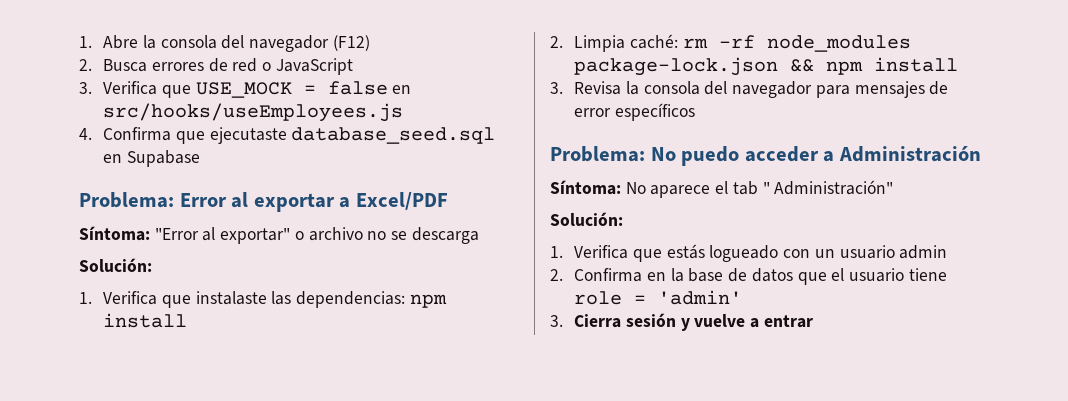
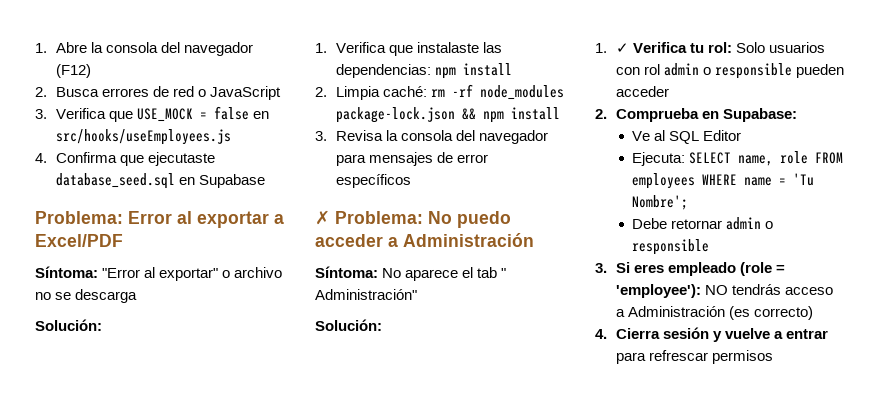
- Problema: No puedo acceder a Administración
+ ✗ Problema: No puedo acceder a Administración
- 1. Verifica que estás logueado con un usuario admin
- 2. Confirma en la base de datos que el usuario tiene role = 'admin'
- 3. Cierra sesión y vuelve a entrar
+ 1. ✓ Verifica tu rol: Solo usuarios con rol admin o responsible pueden acceder
+ 2. Comprueba en Supabase:
+ Ve al SQL Editor
+ Ejecuta: SELECT name, role FROM employees WHERE name = 'Tu Nombre';
+ Debe retornar admin o responsible
+ 3. Si eres empleado (role = 'employee'): NO tendrás acceso a Administración (es correcto)
+ 4. Cierra sesión y vuelve a entrar para refrescar permisos

